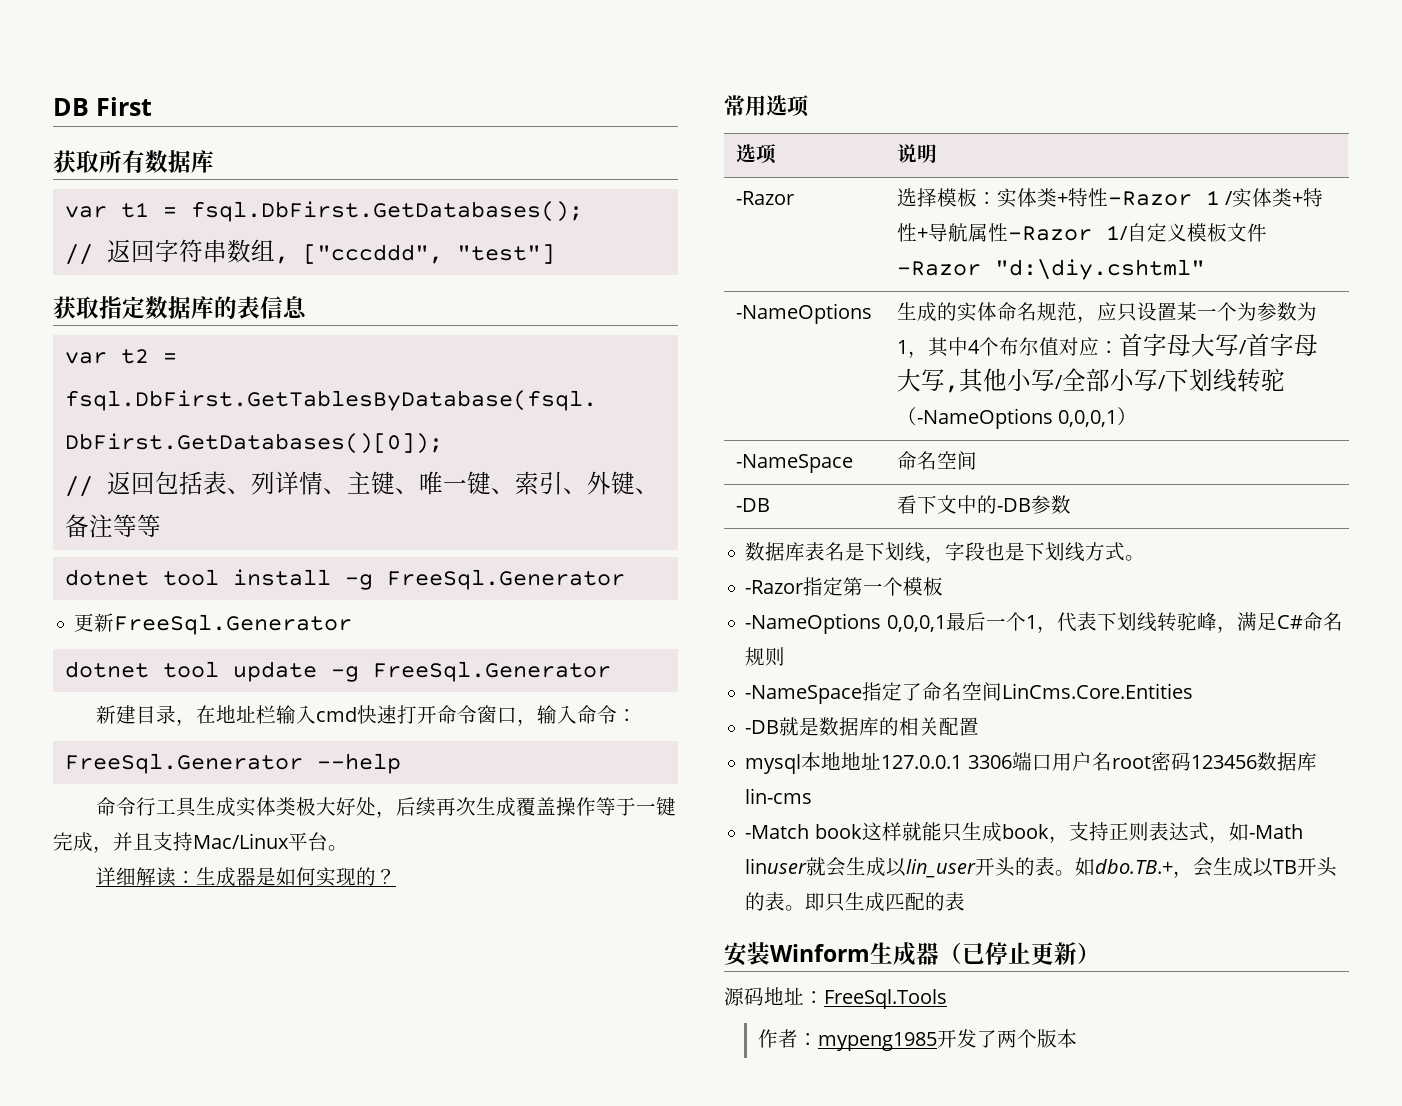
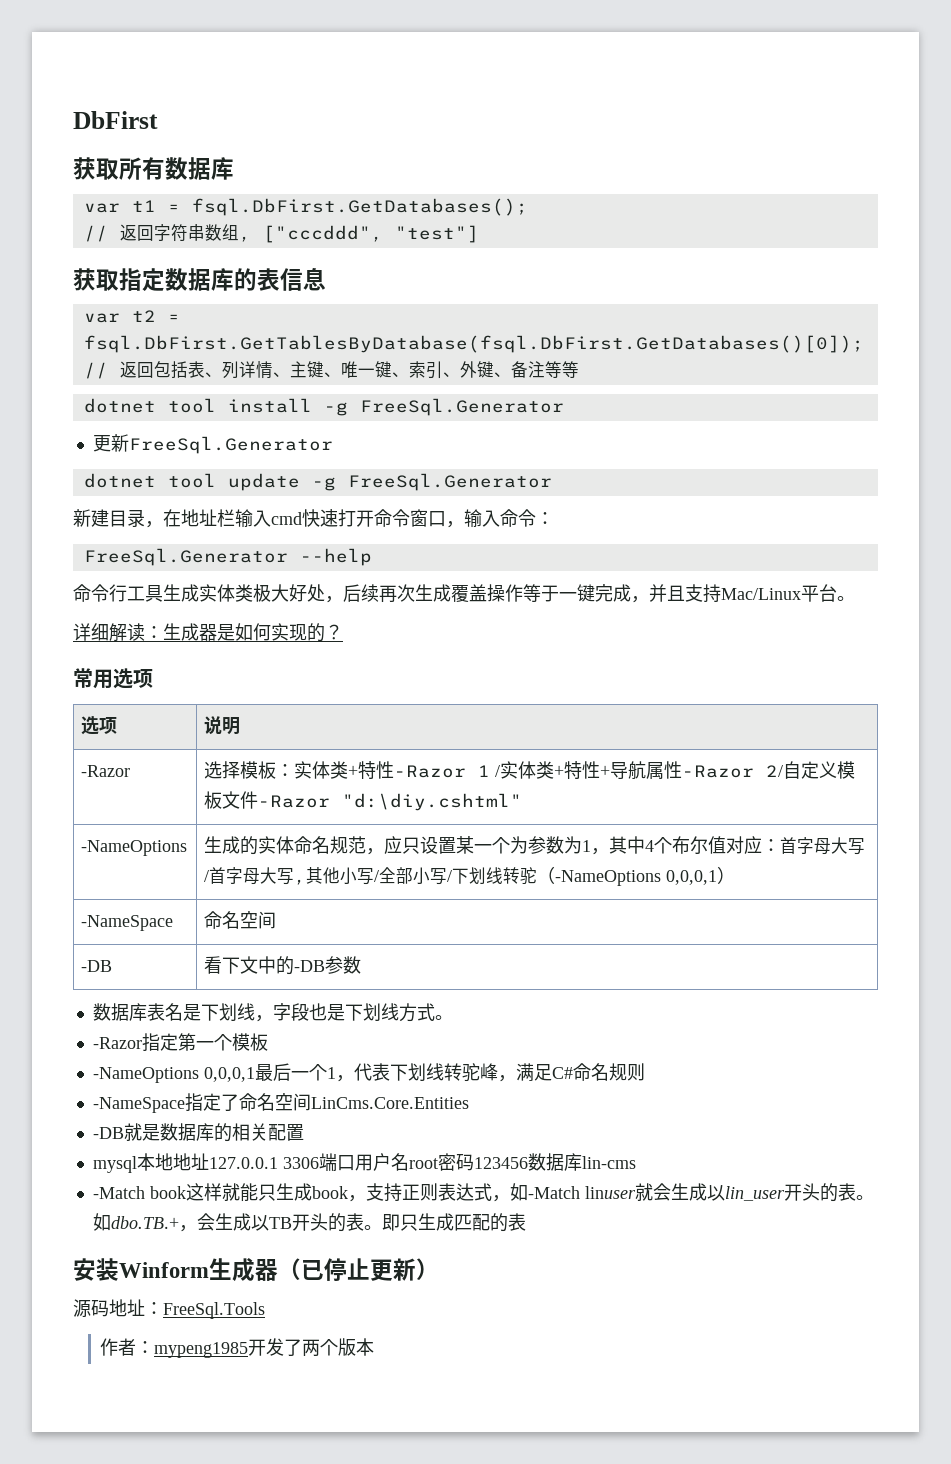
- DB First
+ DbFirst
- -Razor | 选择模板：实体类+特性-Razor 1 /实体类+特性+导航属性-Razor 1/自定义模板文件-Razor "d:\diy.cshtml"
+ -Razor | 选择模板：实体类+特性-Razor 1 /实体类+特性+导航属性-Razor 2/自定义模板文件-Razor "d:\diy.cshtml"
- -Match book这样就能只生成book，支持正则表达式，如-Math linuser就会生成以lin_user开头的表。
+ -Match book这样就能只生成book，支持正则表达式，如-Match linuser就会生成以lin_user开头的表。

